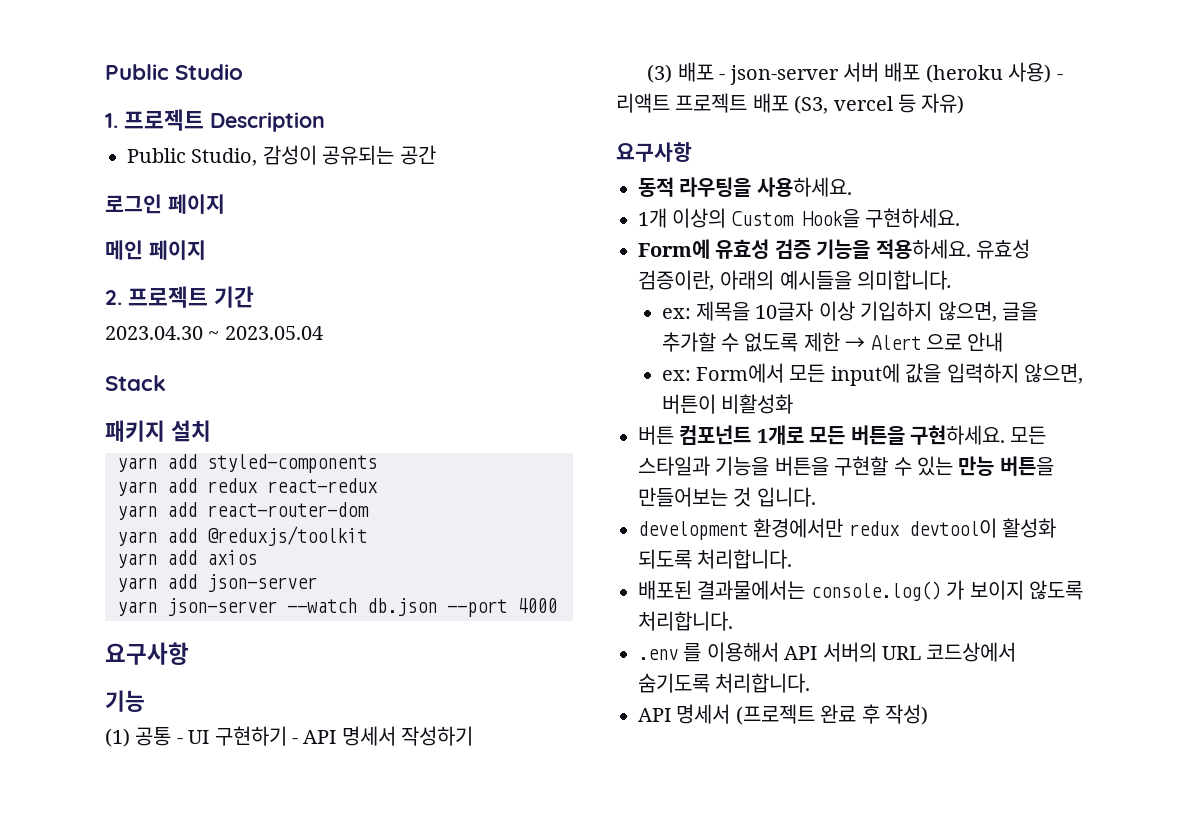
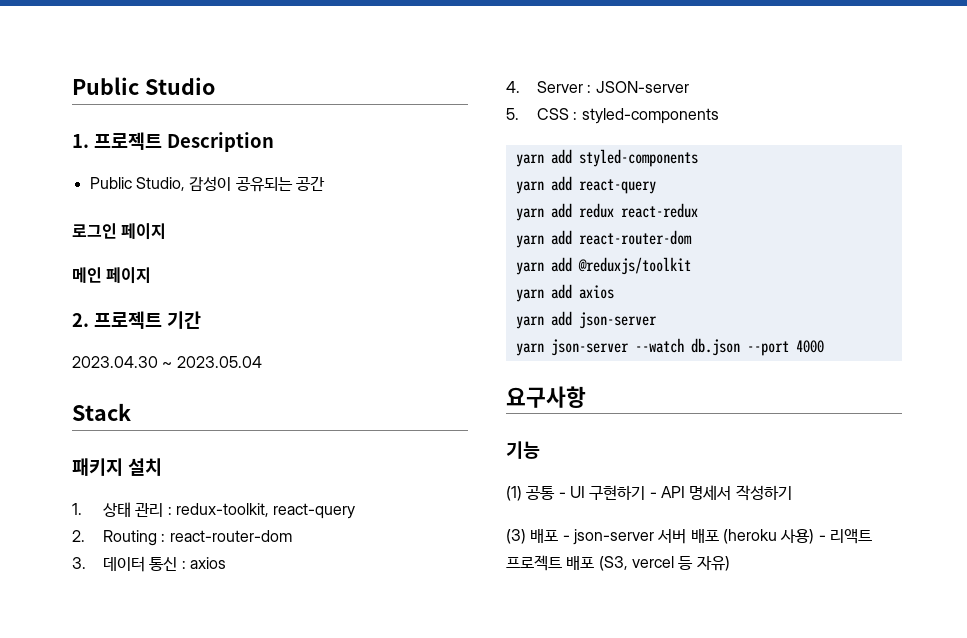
+ 1. 상태 관리 : redux-toolkit, react-query
+ 2. Routing : react-router-dom
+ 3. 데이터 통신 : axios
+ 4. Server : JSON-server
+ 5. CSS : styled-components
+ yarn add react-query
  (3) 배포 - json-server 서버 배포 (heroku 사용) - 리액트 프로젝트 배포 (S3, vercel 등 자유)
- 요구사항
- 동적 라우팅을 사용하세요.
- 1개 이상의 Custom Hook을 구현하세요.
- Form에 유효성 검증 기능을 적용하세요. 유효성 검증이란, 아래의 예시들을 의미합니다.
- ex: 제목을 10글자 이상 기입하지 않으면, 글을 추가할 수 없도록 제한 → Alert 으로 안내
- ex: Form에서 모든 input에 값을 입력하지 않으면, 버튼이 비활성화
- 버튼 컴포넌트 1개로 모든 버튼을 구현하세요. 모든 스타일과 기능을 버튼을 구현할 수 있는 만능 버튼을 만들어보는 것 입니다.
- development 환경에서만 redux devtool이 활성화 되도록 처리합니다.
- 배포된 결과물에서는 console.log() 가 보이지 않도록 처리합니다.
- .env 를 이용해서 API 서버의 URL 코드상에서 숨기도록 처리합니다.
- API 명세서 (프로젝트 완료 후 작성)

